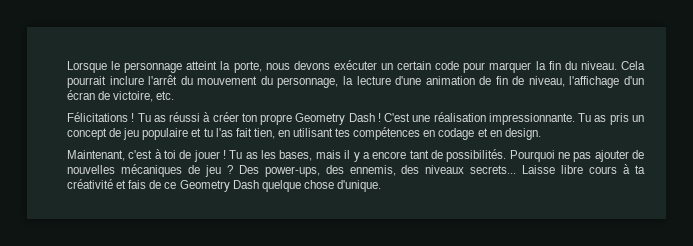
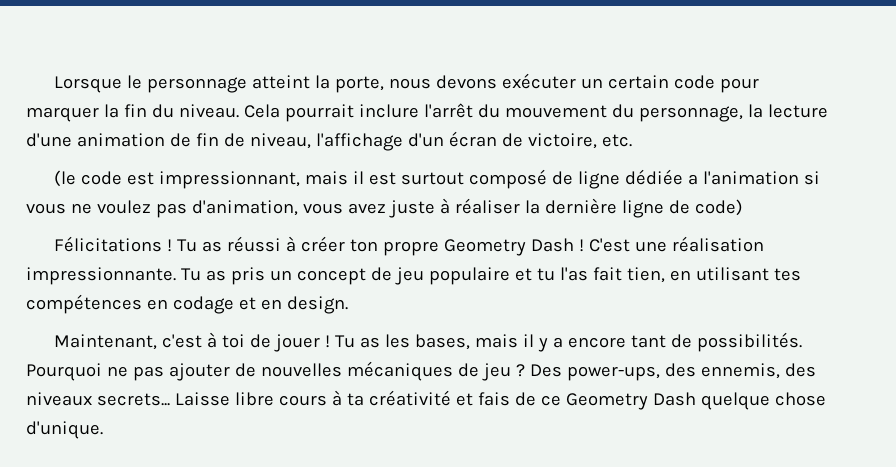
+ (le code est impressionnant, mais il est surtout composé de ligne dédiée a l'animation si vous ne voulez pas d'animation, vous avez juste à réaliser la dernière ligne de code)

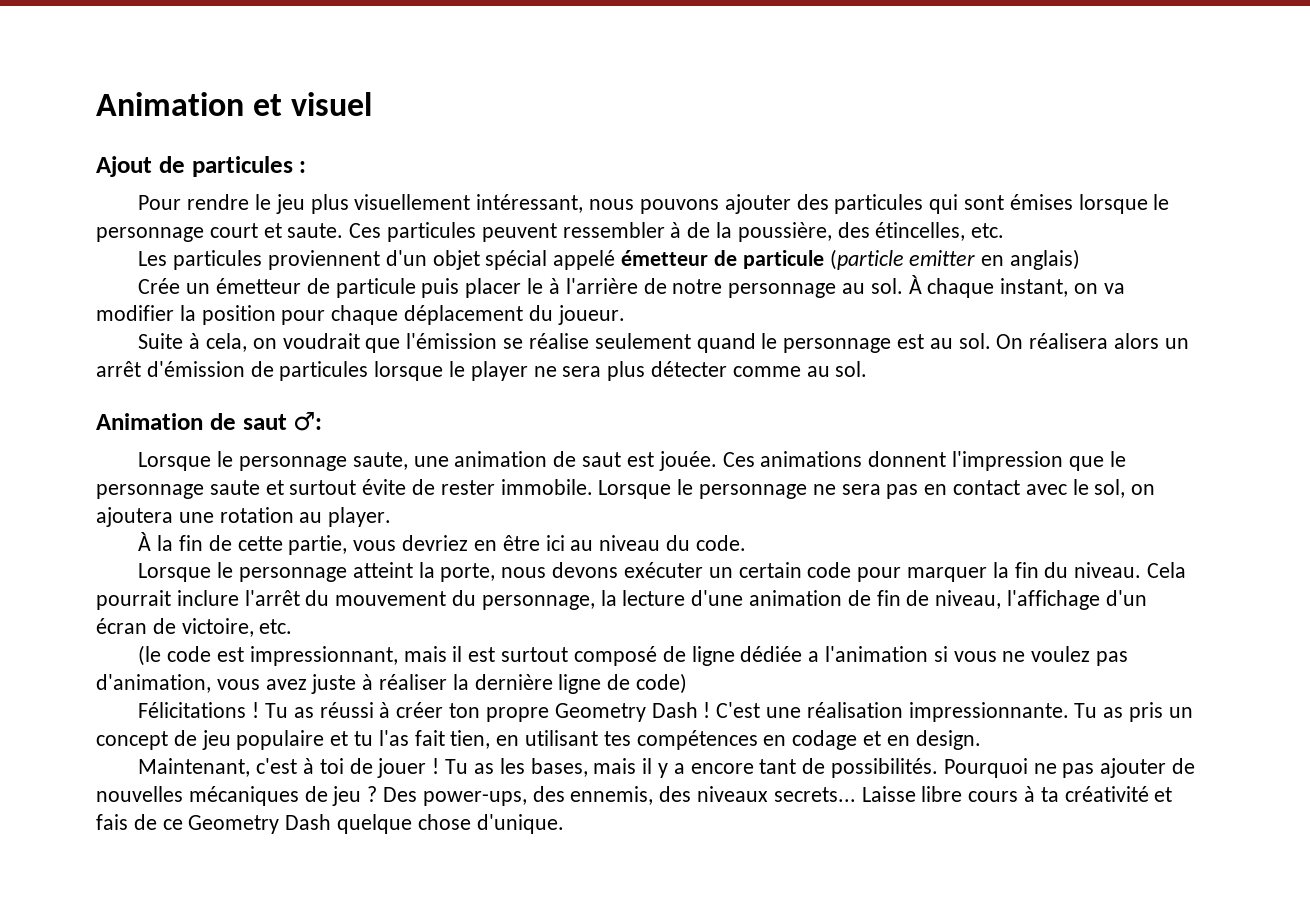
+ Animation et visuel
+ Ajout de particules :
+ Pour rendre le jeu plus visuellement intéressant, nous pouvons ajouter des particules qui sont émises lorsque le personnage court et saute. Ces particules peuvent ressembler à de la poussière, des étincelles, etc.
+ Les particules proviennent d'un objet spécial appelé émetteur de particule (particle emitter en anglais)
+ Crée un émetteur de particule puis placer le à l'arrière de notre personnage au sol. À chaque instant, on va modifier la position pour chaque déplacement du joueur.
+ Suite à cela, on voudrait que l'émission se réalise seulement quand le personnage est au sol. On réalisera alors un arrêt d'émission de particules lorsque le player ne sera plus détecter comme au sol.
+ Animation de saut ♂:
+ Lorsque le personnage saute, une animation de saut est jouée. Ces animations donnent l'impression que le personnage saute et surtout évite de rester immobile. Lorsque le personnage ne sera pas en contact avec le sol, on ajoutera une rotation au player.
+ À la fin de cette partie, vous devriez en être ici au niveau du code.

